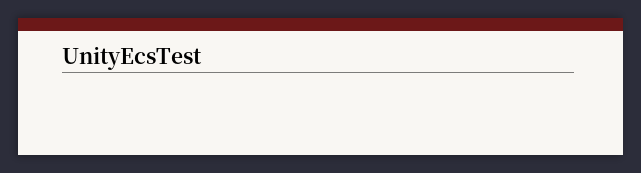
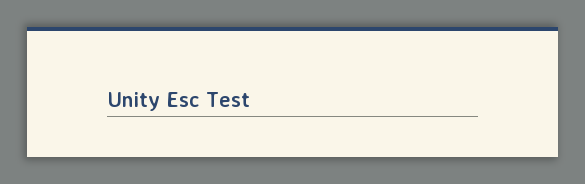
- UnityEcsTest
+ Unity Esc Test

